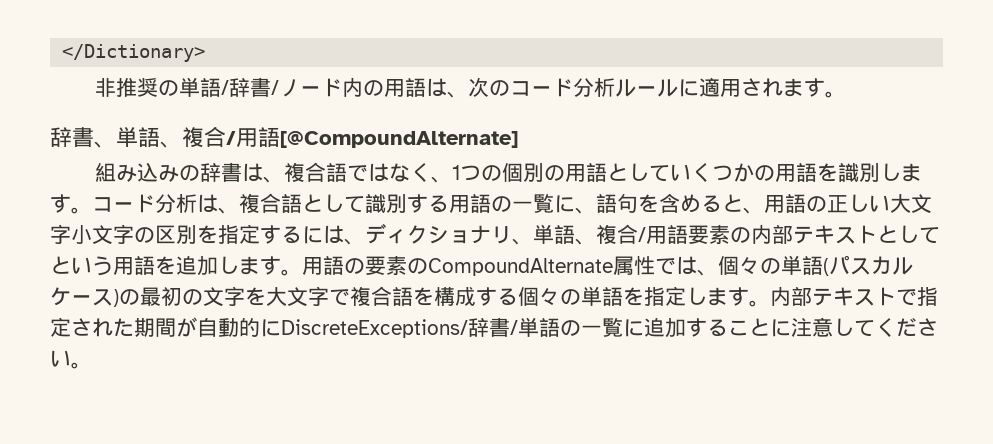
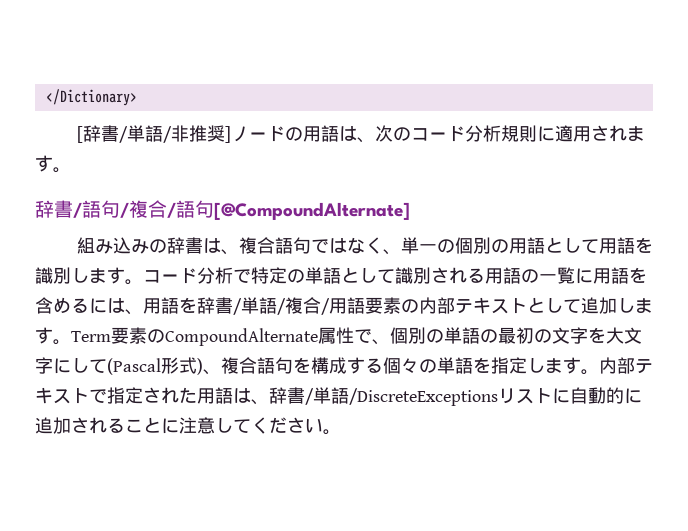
- 非推奨の単語/辞書/ノード内の用語は、次のコード分析ルールに適用されます。
+ [辞書/単語/非推奨]ノードの用語は、次のコード分析規則に適用されます。
- 辞書、単語、複合/用語[@CompoundAlternate]
+ 辞書/語句/複合/語句[@CompoundAlternate]
- 組み込みの辞書は、複合語ではなく、1つの個別の用語としていくつかの用語を識別します。
+ 組み込みの辞書は、複合語句ではなく、単一の個別の用語として用語を識別します。
- コード分析は、複合語として識別する用語の一覧に、語句を含めると、用語の正しい大文字小文字の区別を指定するには、ディクショナリ、単語、複合/用語要素の内部テキストとしてという用語を追加します。
+ コード分析で特定の単語として識別される用語の一覧に用語を含めるには、用語を辞書/単語/複合/用語要素の内部テキストとして追加します。
- 用語の要素のCompoundAlternate属性では、個々の単語(パスカルケース)の最初の文字を大文字で複合語を構成する個々の単語を指定します。
+ Term要素のCompoundAlternate属性で、個別の単語の最初の文字を大文字にして(Pascal形式)、複合語句を構成する個々の単語を指定します。
- 内部テキストで指定された期間が自動的にDiscreteExceptions/辞書/単語の一覧に追加することに注意してください。
+ 内部テキストで指定された用語は、辞書/単語/DiscreteExceptionsリストに自動的に追加されることに注意してください。

